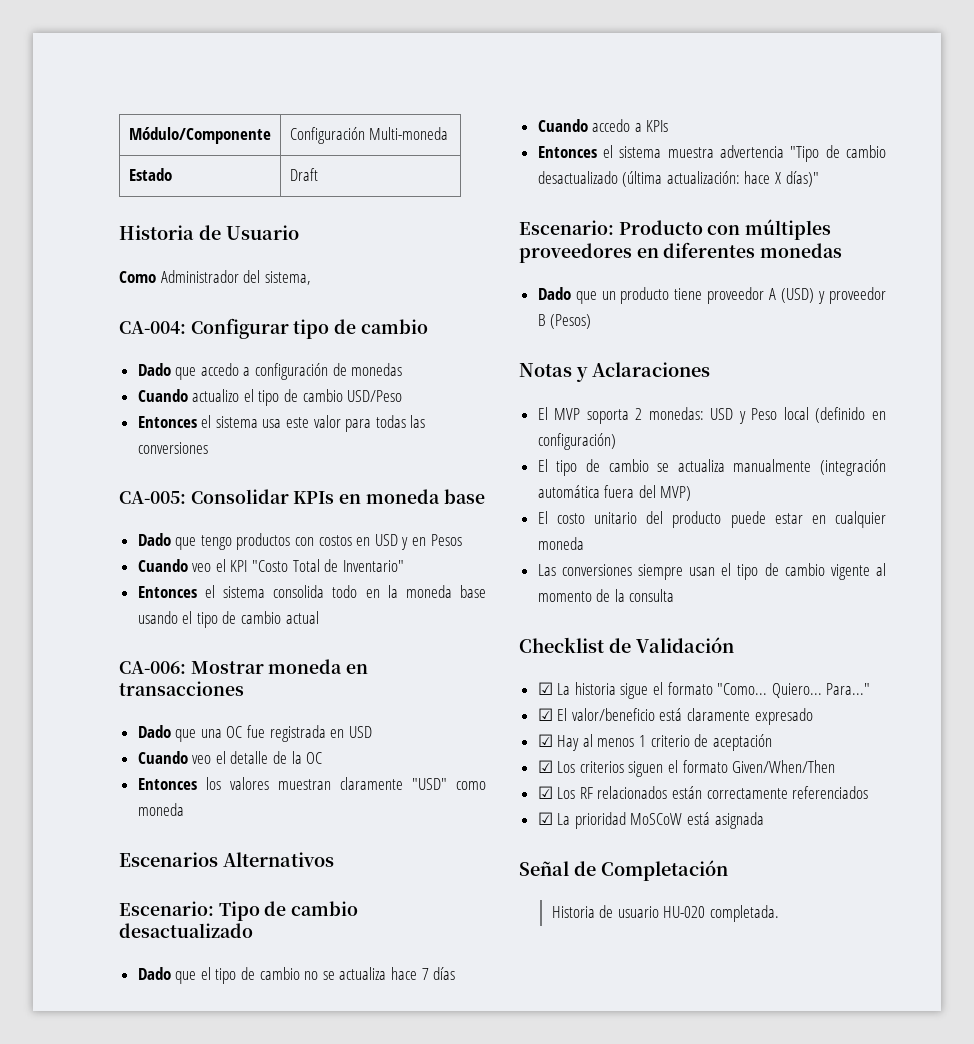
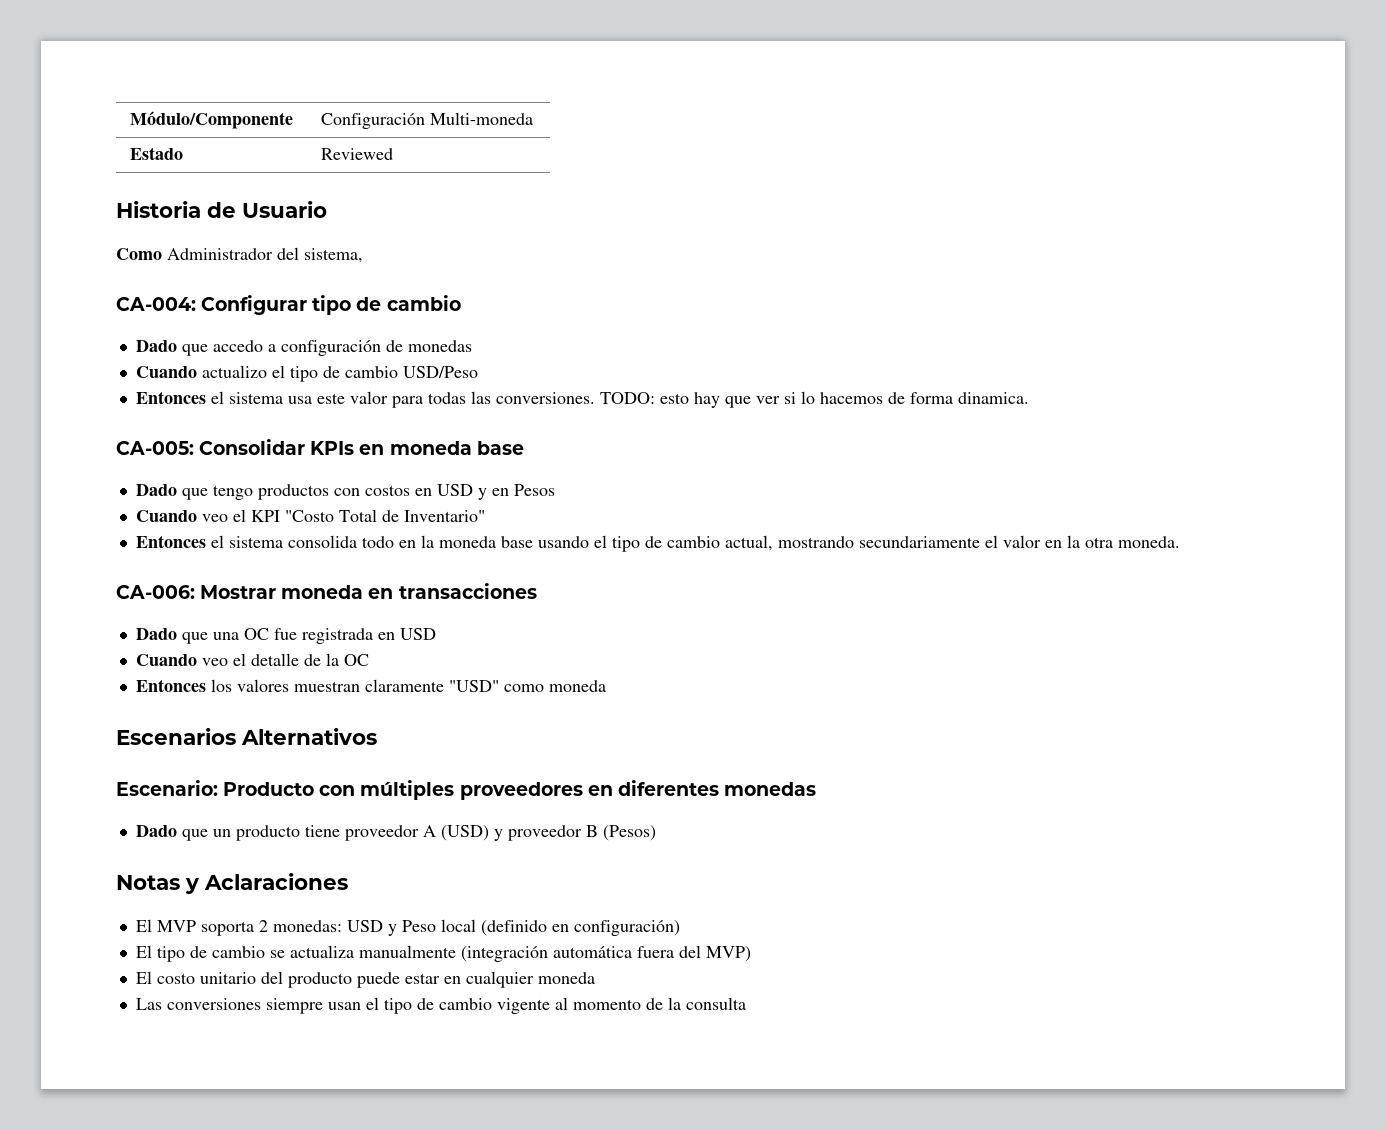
- Estado | Draft
+ Estado | Reviewed
- Entonces el sistema usa este valor para todas las conversiones
+ Entonces el sistema usa este valor para todas las conversiones. TODO: esto hay que ver si lo hacemos de forma dinamica.
- Entonces el sistema consolida todo en la moneda base usando el tipo de cambio actual
+ Entonces el sistema consolida todo en la moneda base usando el tipo de cambio actual, mostrando secundariamente el valor en la otra moneda.
- Escenario: Tipo de cambio desactualizado
- Dado que el tipo de cambio no se actualiza hace 7 días
- Cuando accedo a KPIs
- Entonces el sistema muestra advertencia "Tipo de cambio desactualizado (última actualización: hace X días)"
- Checklist de Validación
- ☑ La historia sigue el formato "Como... Quiero... Para..."
- ☑ El valor/beneficio está claramente expresado
- ☑ Hay al menos 1 criterio de aceptación
- ☑ Los criterios siguen el formato Given/When/Then
- ☑ Los RF relacionados están correctamente referenciados
- ☑ La prioridad MoSCoW está asignada
- Señal de Completación
- Historia de usuario HU-020 completada.

